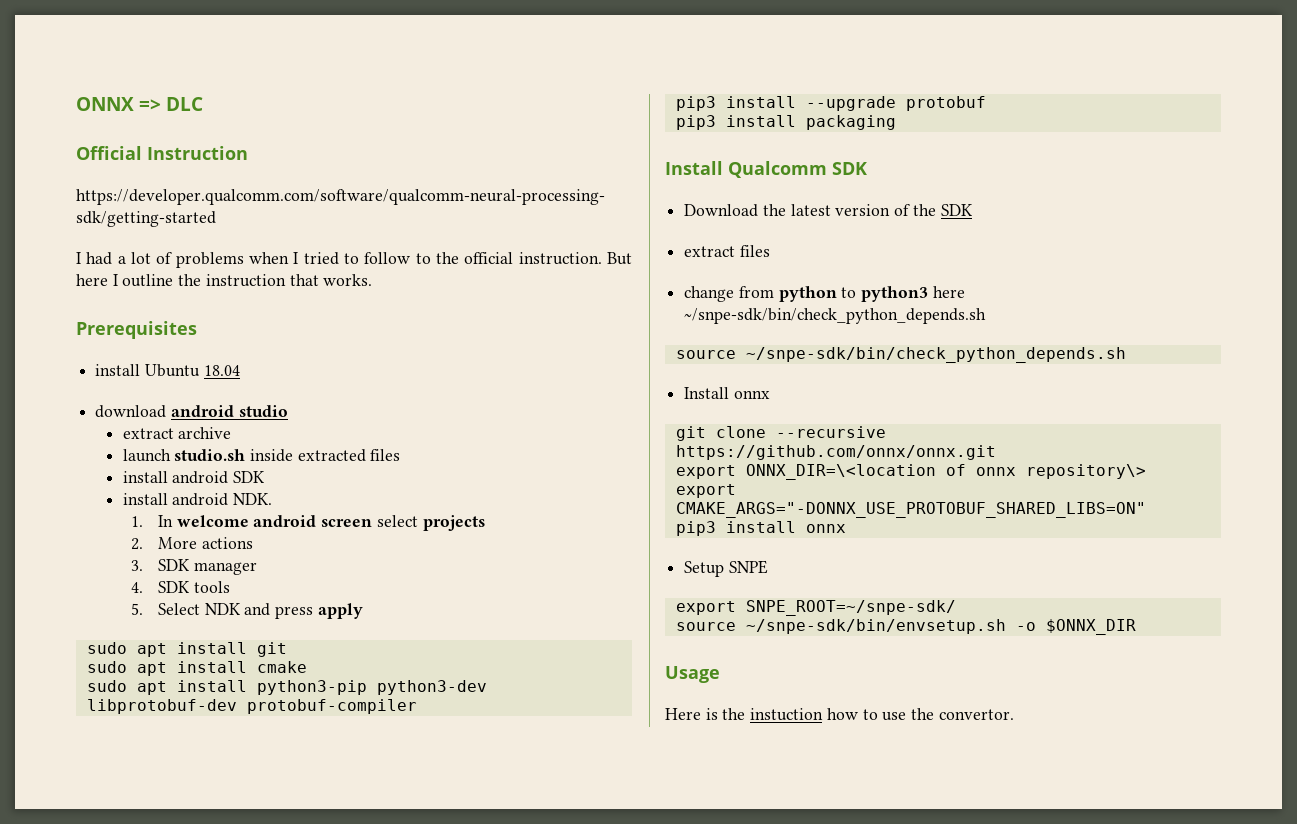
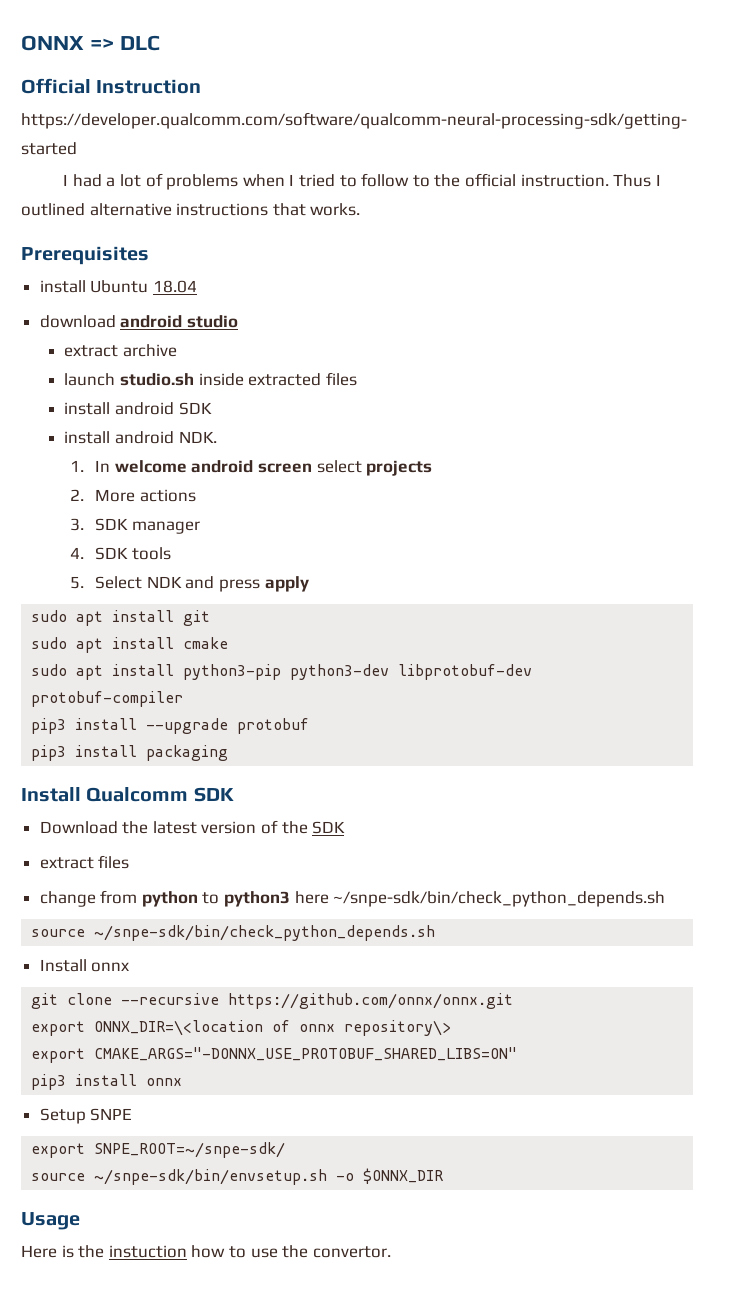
- But here I outline the instruction that works.
+ Thus I outlined alternative instructions that works.

